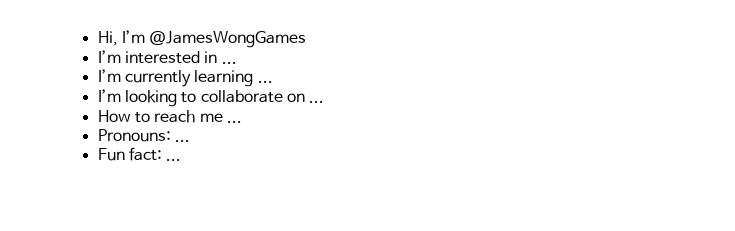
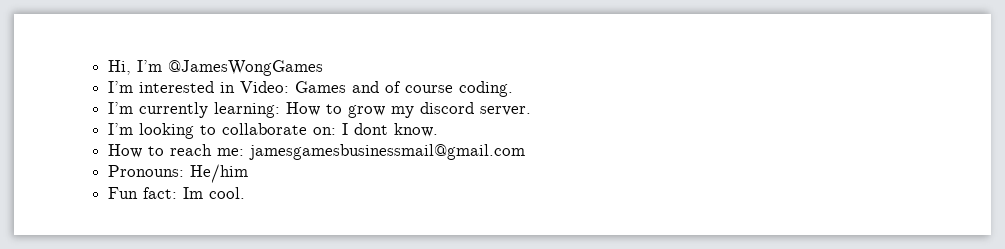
- I’m interested in ...
- I’m currently learning ...
+ I’m interested in Video: Games and of course coding.
+ I’m currently learning: How to grow my discord server.
- I’m looking to collaborate on ...
+ I’m looking to collaborate on: I dont know.
- How to reach me ...
+ How to reach me: jamesgamesbusinessmail@gmail.com
- Pronouns: ...
+ Pronouns: He/him
- Fun fact: ...
+ Fun fact: Im cool.

